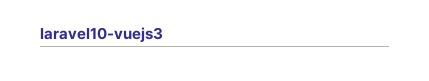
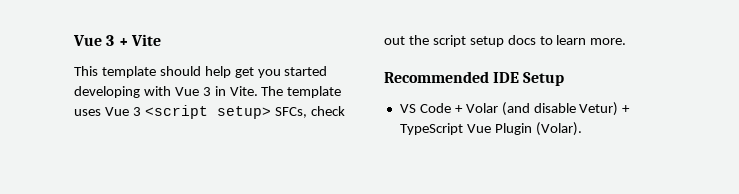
- laravel10-vuejs3
+ Vue 3 + Vite
+ This template should help get you started developing with Vue 3 in Vite. The template uses Vue 3 <script setup> SFCs, check out the script setup docs to learn more.
+ Recommended IDE Setup
+ VS Code + Volar (and disable Vetur) + TypeScript Vue Plugin (Volar).

